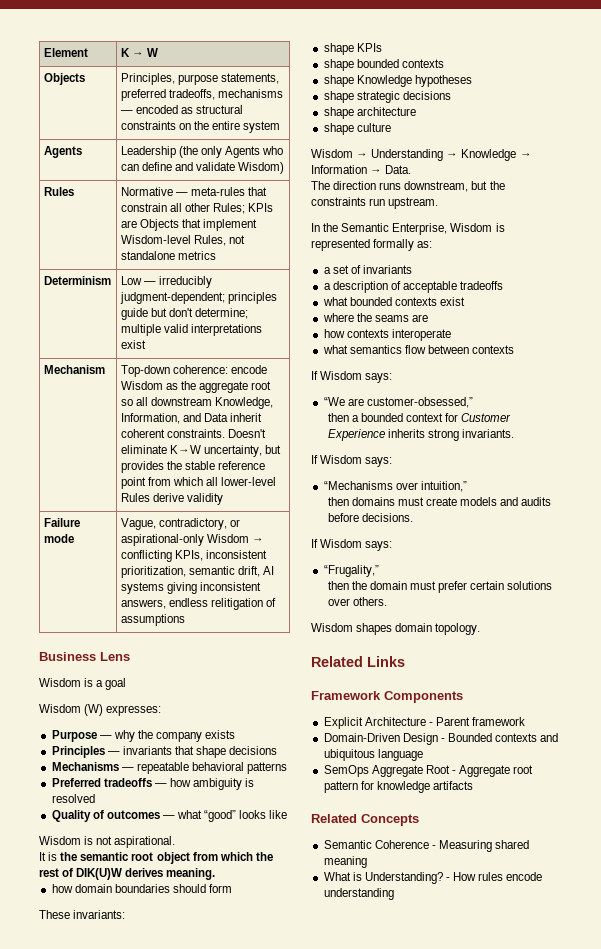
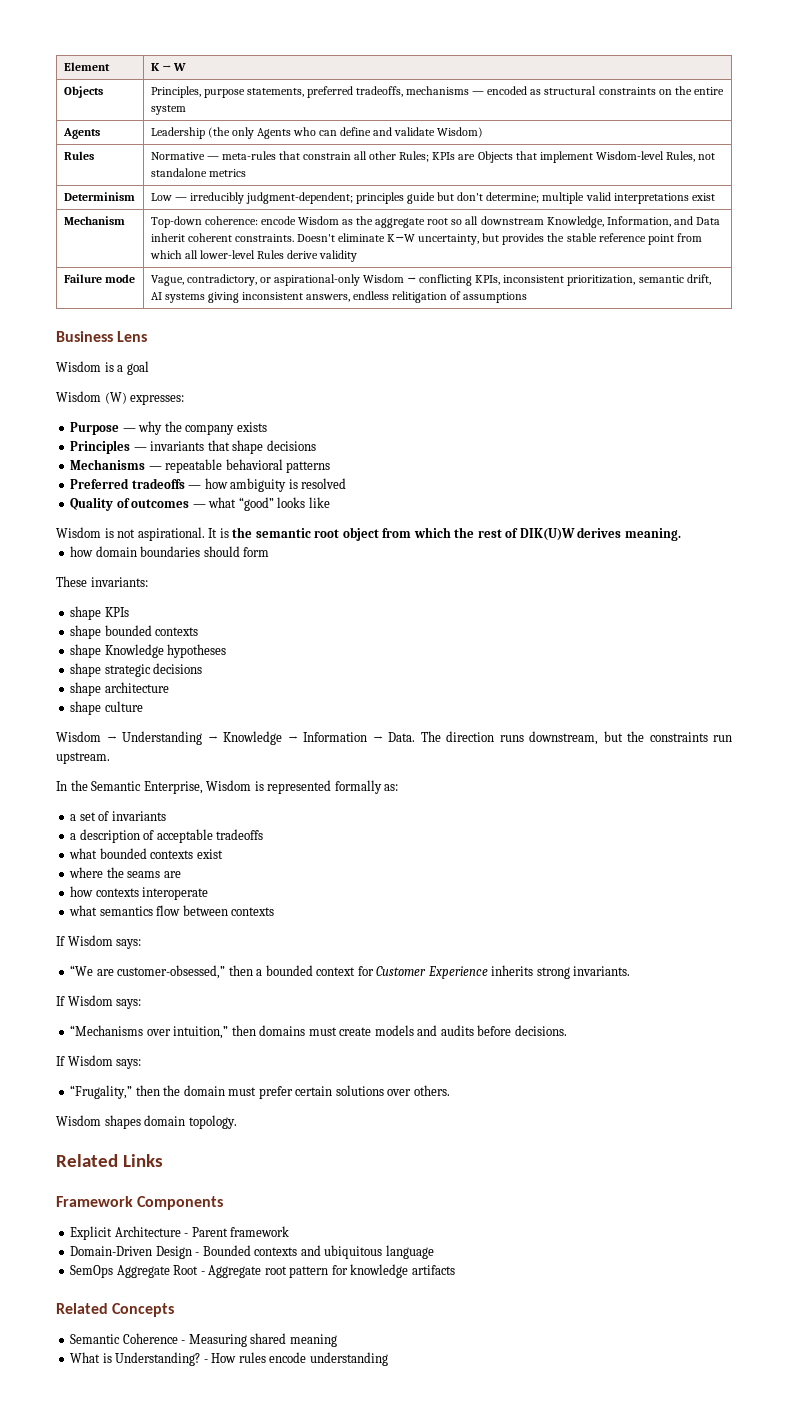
- Wisdom is not aspirational.
- It is the semantic root object from which the rest of DIK(U)W derives meaning.
+ Wisdom is not aspirational. It is the semantic root object from which the rest of DIK(U)W derives meaning.
- Wisdom → Understanding → Knowledge → Information → Data.
- The direction runs downstream, but the constraints run upstream.
+ Wisdom → Understanding → Knowledge → Information → Data. The direction runs downstream, but the constraints run upstream.
- “We are customer-obsessed,”
- then a bounded context for Customer Experience inherits strong invariants.
+ “We are customer-obsessed,” then a bounded context for Customer Experience inherits strong invariants.
- “Mechanisms over intuition,”
- then domains must create models and audits before decisions.
+ “Mechanisms over intuition,” then domains must create models and audits before decisions.
- “Frugality,”
- then the domain must prefer certain solutions over others.
+ “Frugality,” then the domain must prefer certain solutions over others.

